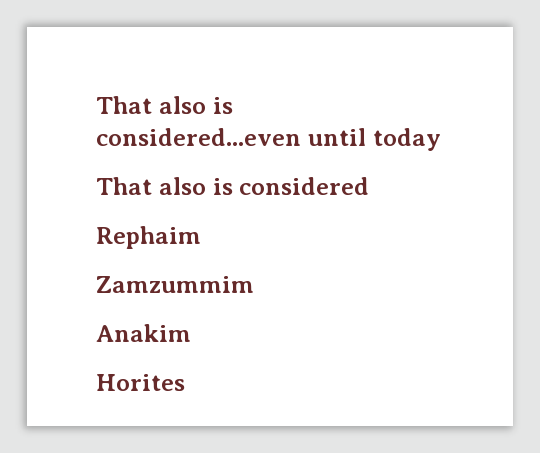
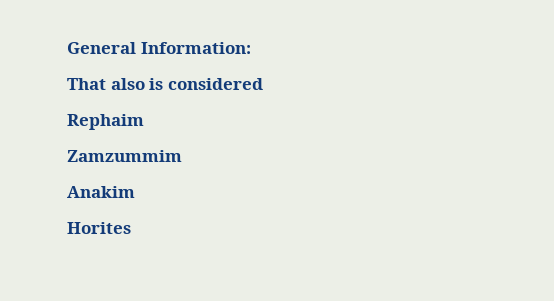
- That also is considered...even until today
+ General Information:

